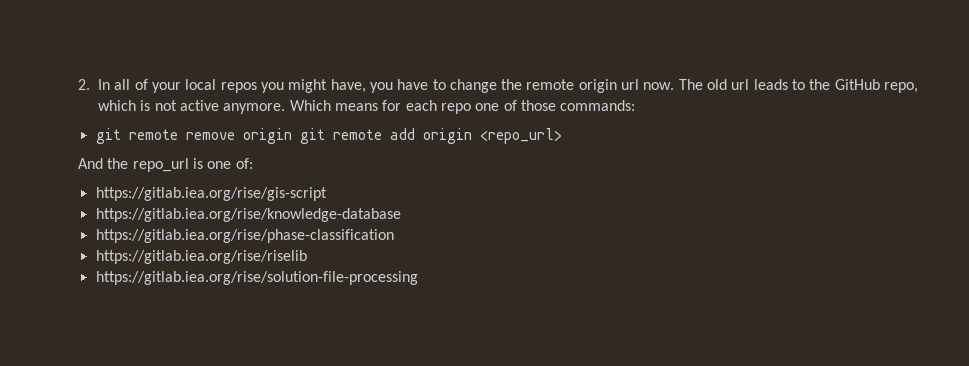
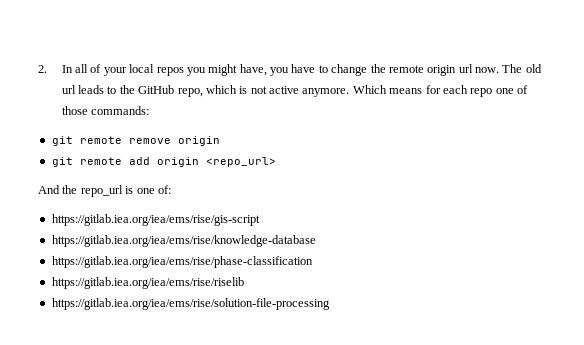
- git remote remove origin git remote add origin <repo_url>
+ git remote remove origin
+ git remote add origin <repo_url>
- https://gitlab.iea.org/rise/gis-script
- https://gitlab.iea.org/rise/knowledge-database
- https://gitlab.iea.org/rise/phase-classification
- https://gitlab.iea.org/rise/riselib
- https://gitlab.iea.org/rise/solution-file-processing
+ https://gitlab.iea.org/iea/ems/rise/gis-script
+ https://gitlab.iea.org/iea/ems/rise/knowledge-database
+ https://gitlab.iea.org/iea/ems/rise/phase-classification
+ https://gitlab.iea.org/iea/ems/rise/riselib
+ https://gitlab.iea.org/iea/ems/rise/solution-file-processing

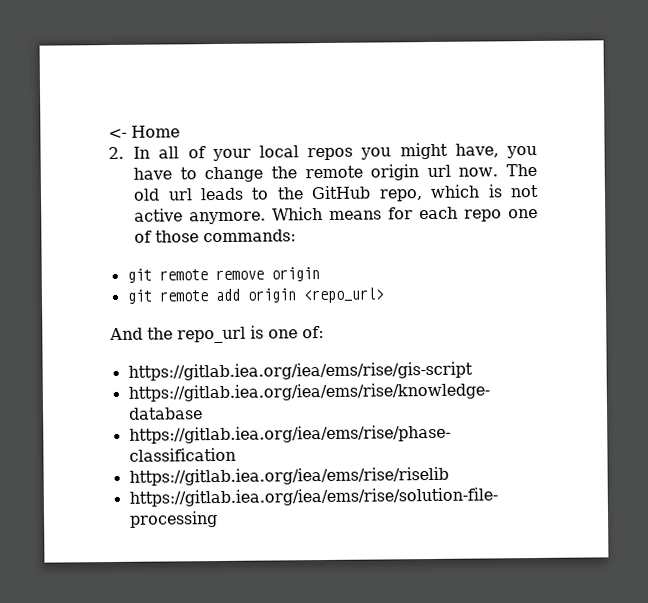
+ <- Home

